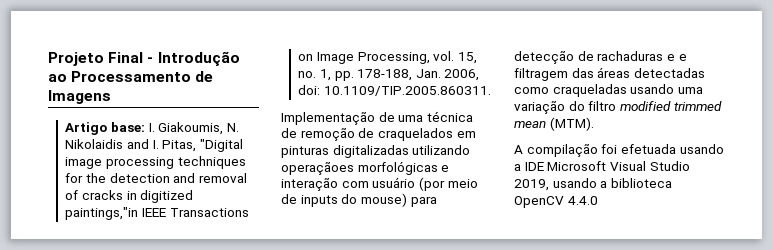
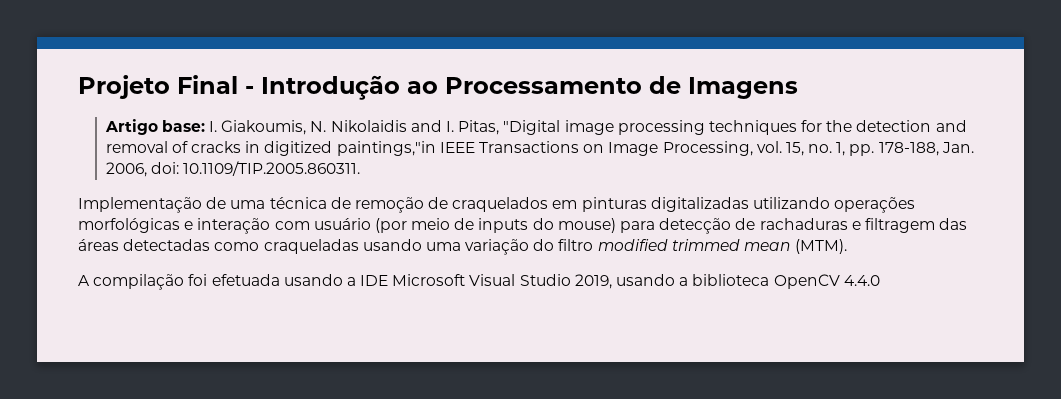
- Implementação de uma técnica de remoção de craquelados em pinturas digitalizadas utilizando operaçãoes morfológicas e interação com usuário (por meio de inputs do mouse) para detecção de rachaduras e e filtragem das áreas detectadas como craqueladas usando uma variação do filtro modified trimmed mean (MTM).
+ Implementação de uma técnica de remoção de craquelados em pinturas digitalizadas utilizando operações morfológicas e interação com usuário (por meio de inputs do mouse) para detecção de rachaduras e filtragem das áreas detectadas como craqueladas usando uma variação do filtro modified trimmed mean (MTM).

